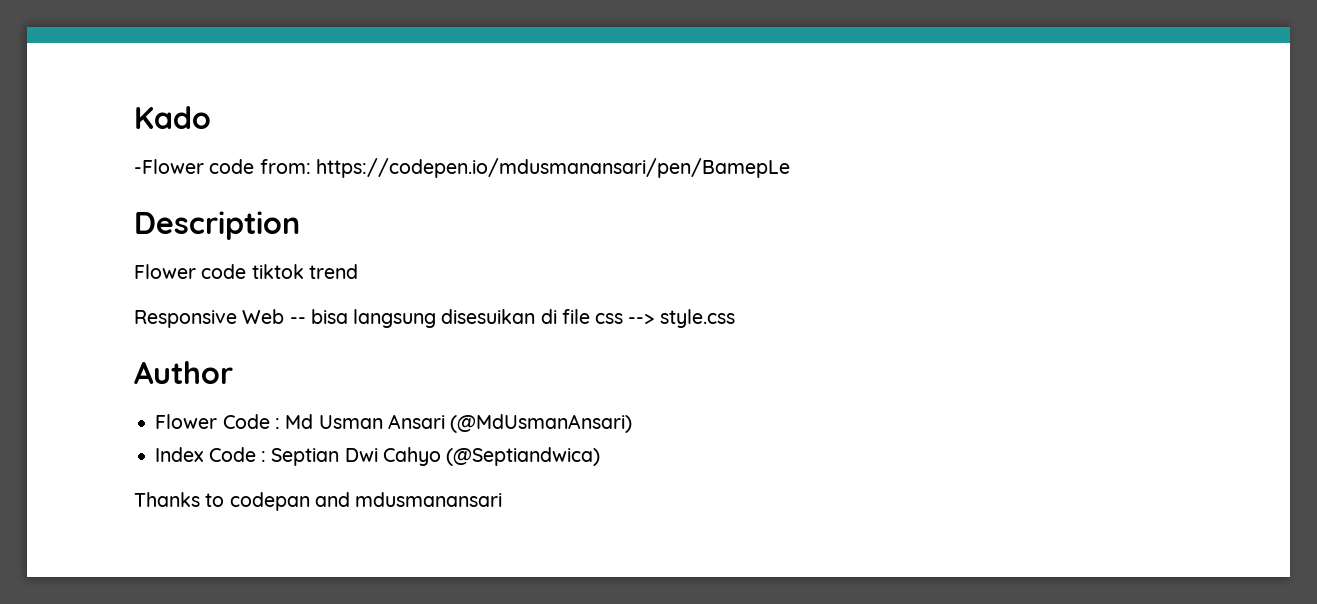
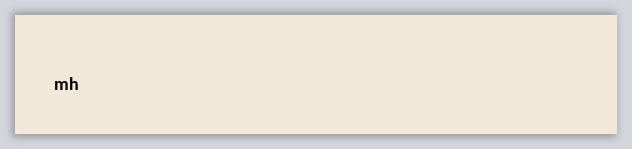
- Kado
- -Flower code from: https://codepen.io/mdusmanansari/pen/BamepLe
- Description
- Flower code tiktok trend
- Responsive Web -- bisa langsung disesuikan di file css --> style.css
- Author
- Flower Code : Md Usman Ansari (@MdUsmanAnsari)
- Index Code : Septian Dwi Cahyo (@Septiandwica)
- Thanks to codepan and mdusmanansari
+ mh

